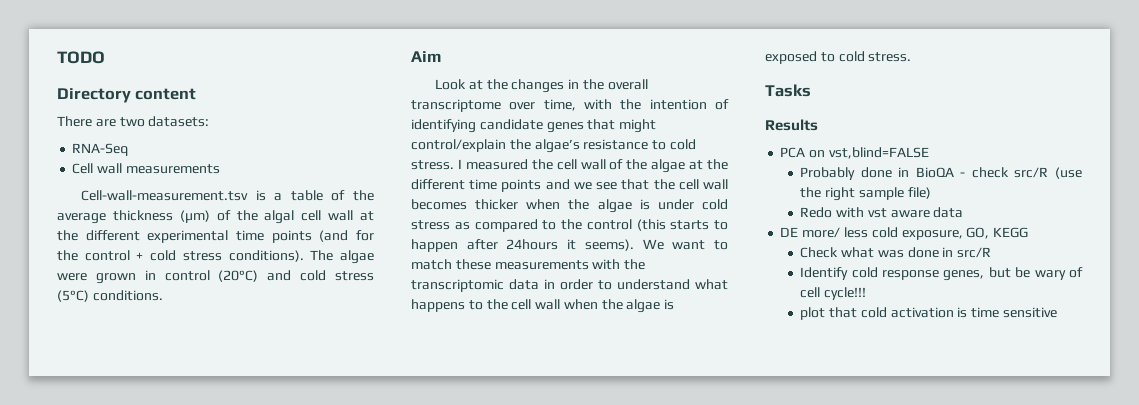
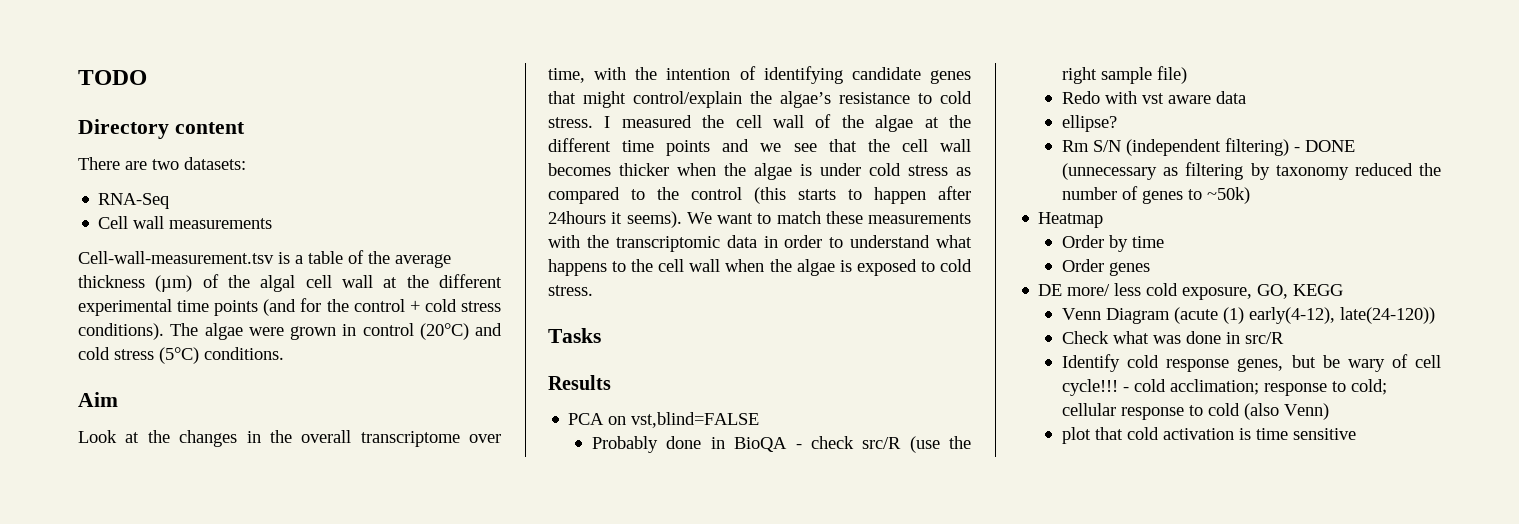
+ ellipse?
+ Rm S/N (independent filtering) - DONE (unnecessary as filtering by taxonomy reduced the number of genes to ~50k)
+ Heatmap
+ Order by time
+ Order genes
+ Venn Diagram (acute (1) early(4-12), late(24-120))
+ - cold acclimation; response to cold; cellular response to cold (also Venn)

